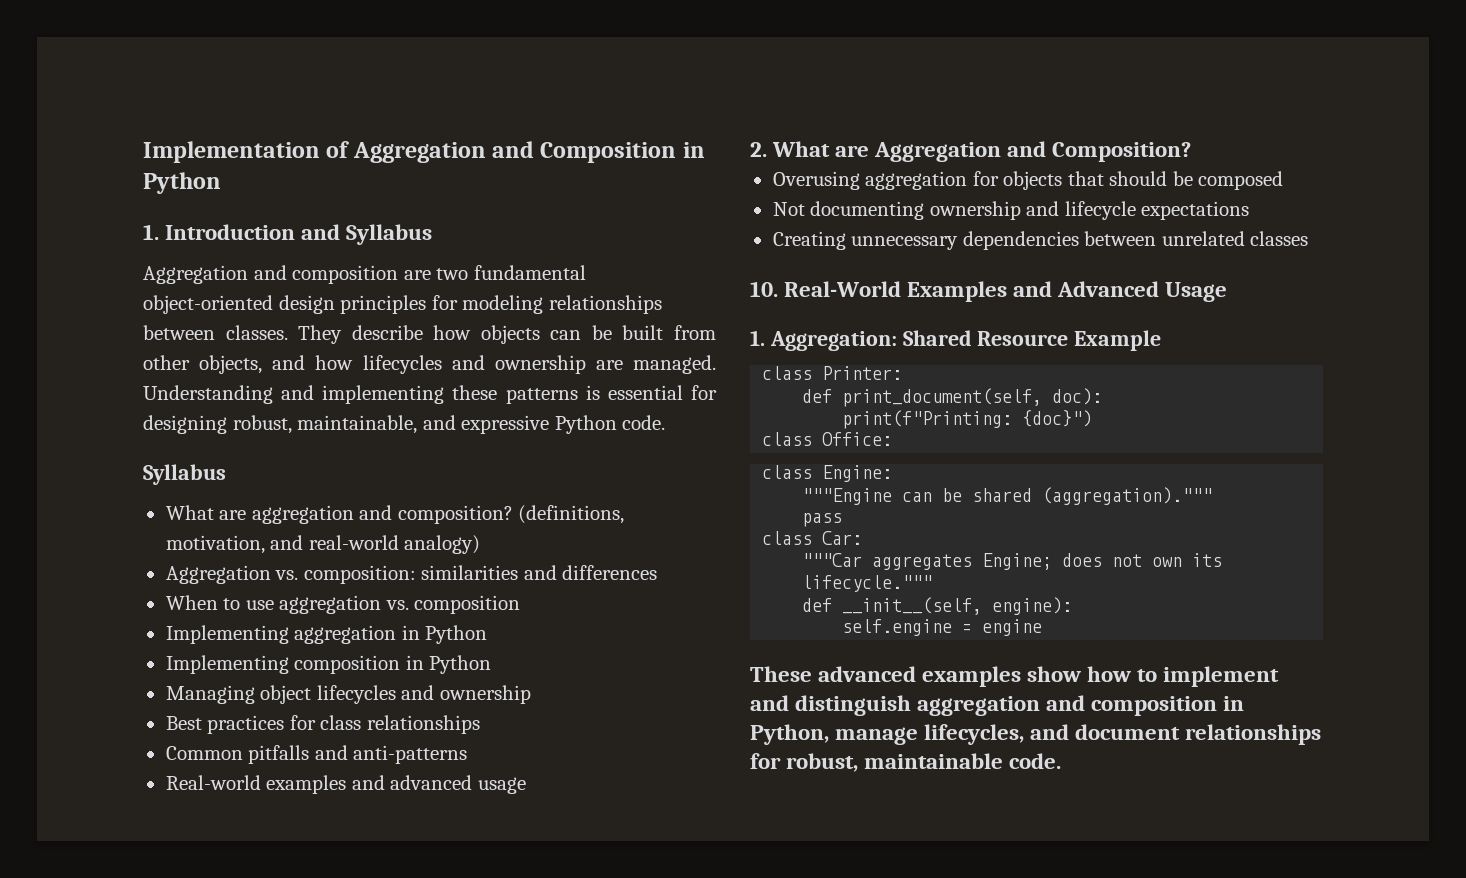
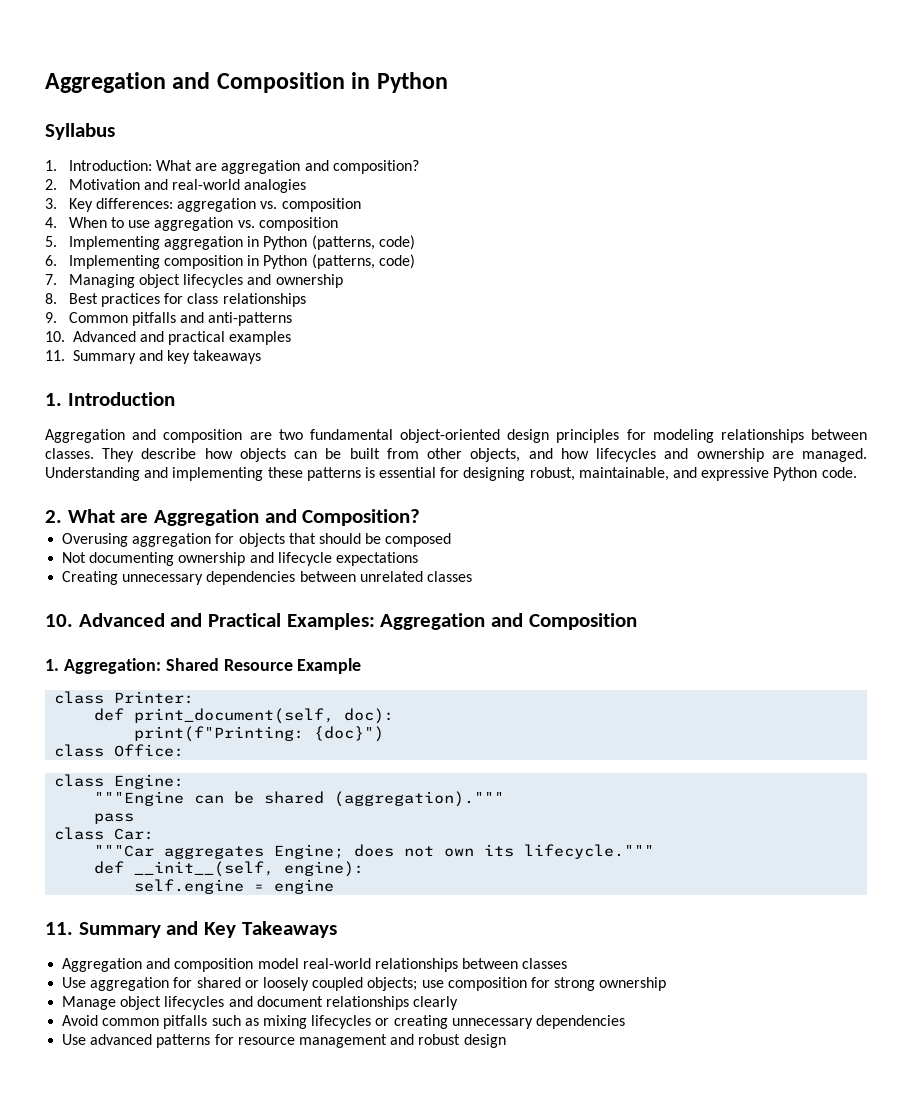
- Implementation of Aggregation and Composition in Python
+ Aggregation and Composition in Python
+ Syllabus
+ 1. Introduction: What are aggregation and composition?
+ 2. Motivation and real-world analogies
+ 3. Key differences: aggregation vs. composition
+ 4. When to use aggregation vs. composition
+ 5. Implementing aggregation in Python (patterns, code)
+ 6. Implementing composition in Python (patterns, code)
+ 7. Managing object lifecycles and ownership
+ 8. Best practices for class relationships
+ 9. Common pitfalls and anti-patterns
+ 10. Advanced and practical examples
+ 11. Summary and key takeaways
- 1. Introduction and Syllabus
+ 1. Introduction
  Understanding and implementing these patterns is essential for designing robust, maintainable, and expressive Python code.
- Syllabus
- What are aggregation and composition? (definitions, motivation, and real-world analogy)
- Aggregation vs. composition: similarities and differences
- When to use aggregation vs. composition
- Implementing aggregation in Python
- Implementing composition in Python
- Managing object lifecycles and ownership
- Best practices for class relationships
- Common pitfalls and anti-patterns
- Real-world examples and advanced usage
- 10. Real-World Examples and Advanced Usage
+ 10. Advanced and Practical Examples: Aggregation and Composition
- These advanced examples show how to implement and distinguish aggregation and composition in Python, manage lifecycles, and document relationships for robust, maintainable code.
+ 11. Summary and Key Takeaways
+ Aggregation and composition model real-world relationships between classes
+ Use aggregation for shared or loosely coupled objects; use composition for strong ownership
+ Manage object lifecycles and document relationships clearly
+ Avoid common pitfalls such as mixing lifecycles or creating unnecessary dependencies
+ Use advanced patterns for resource management and robust design

